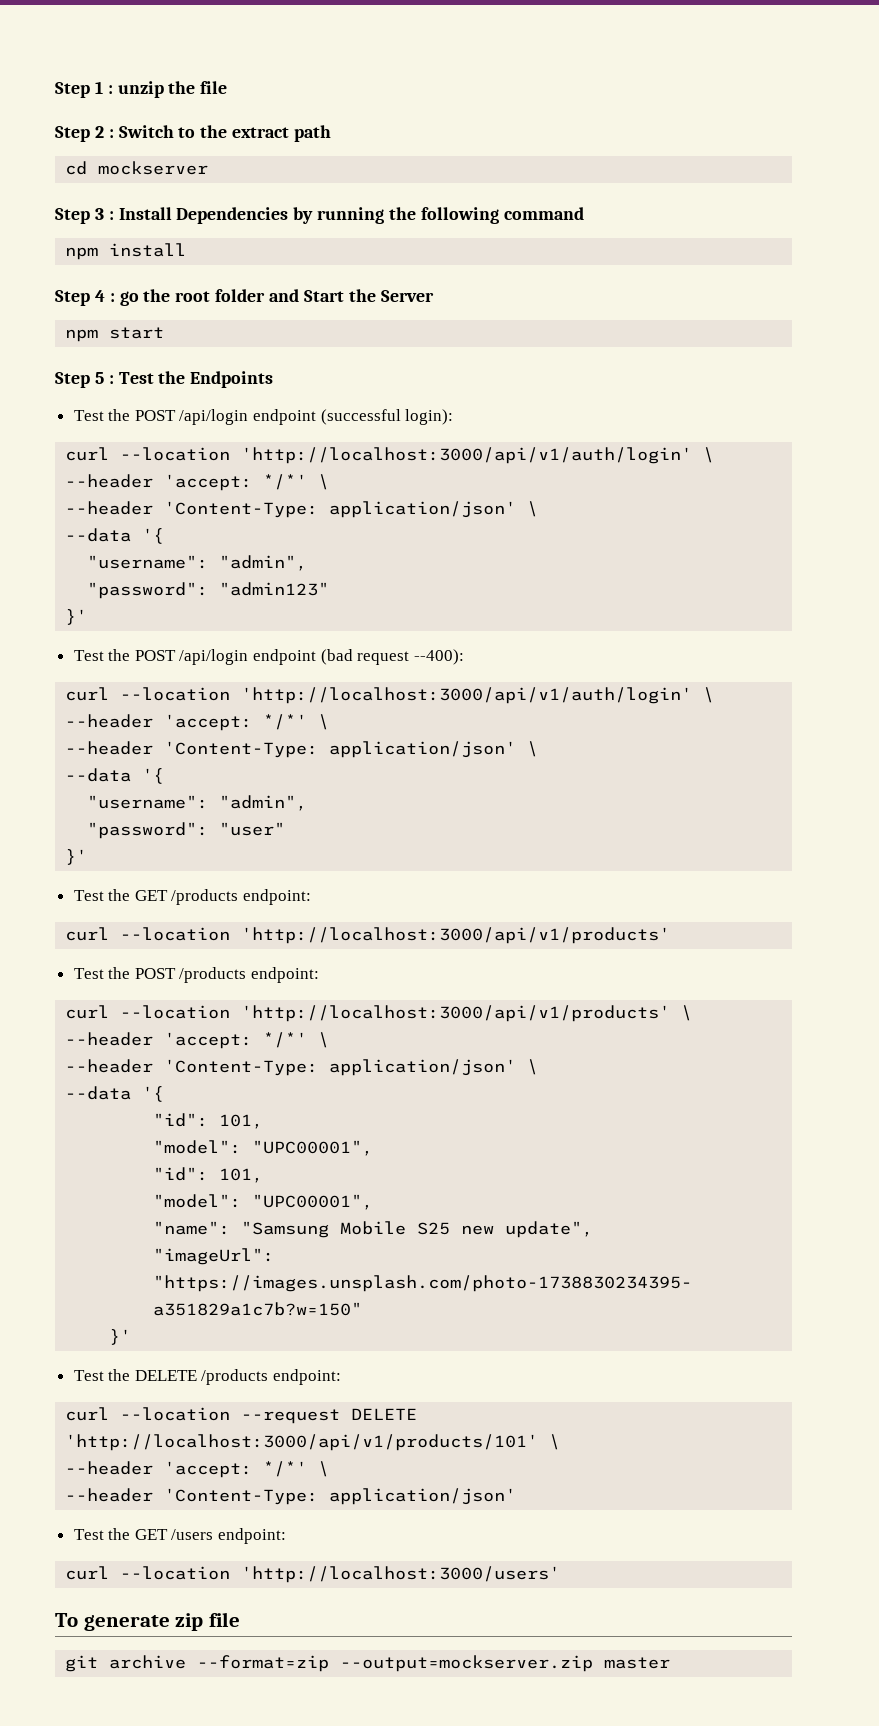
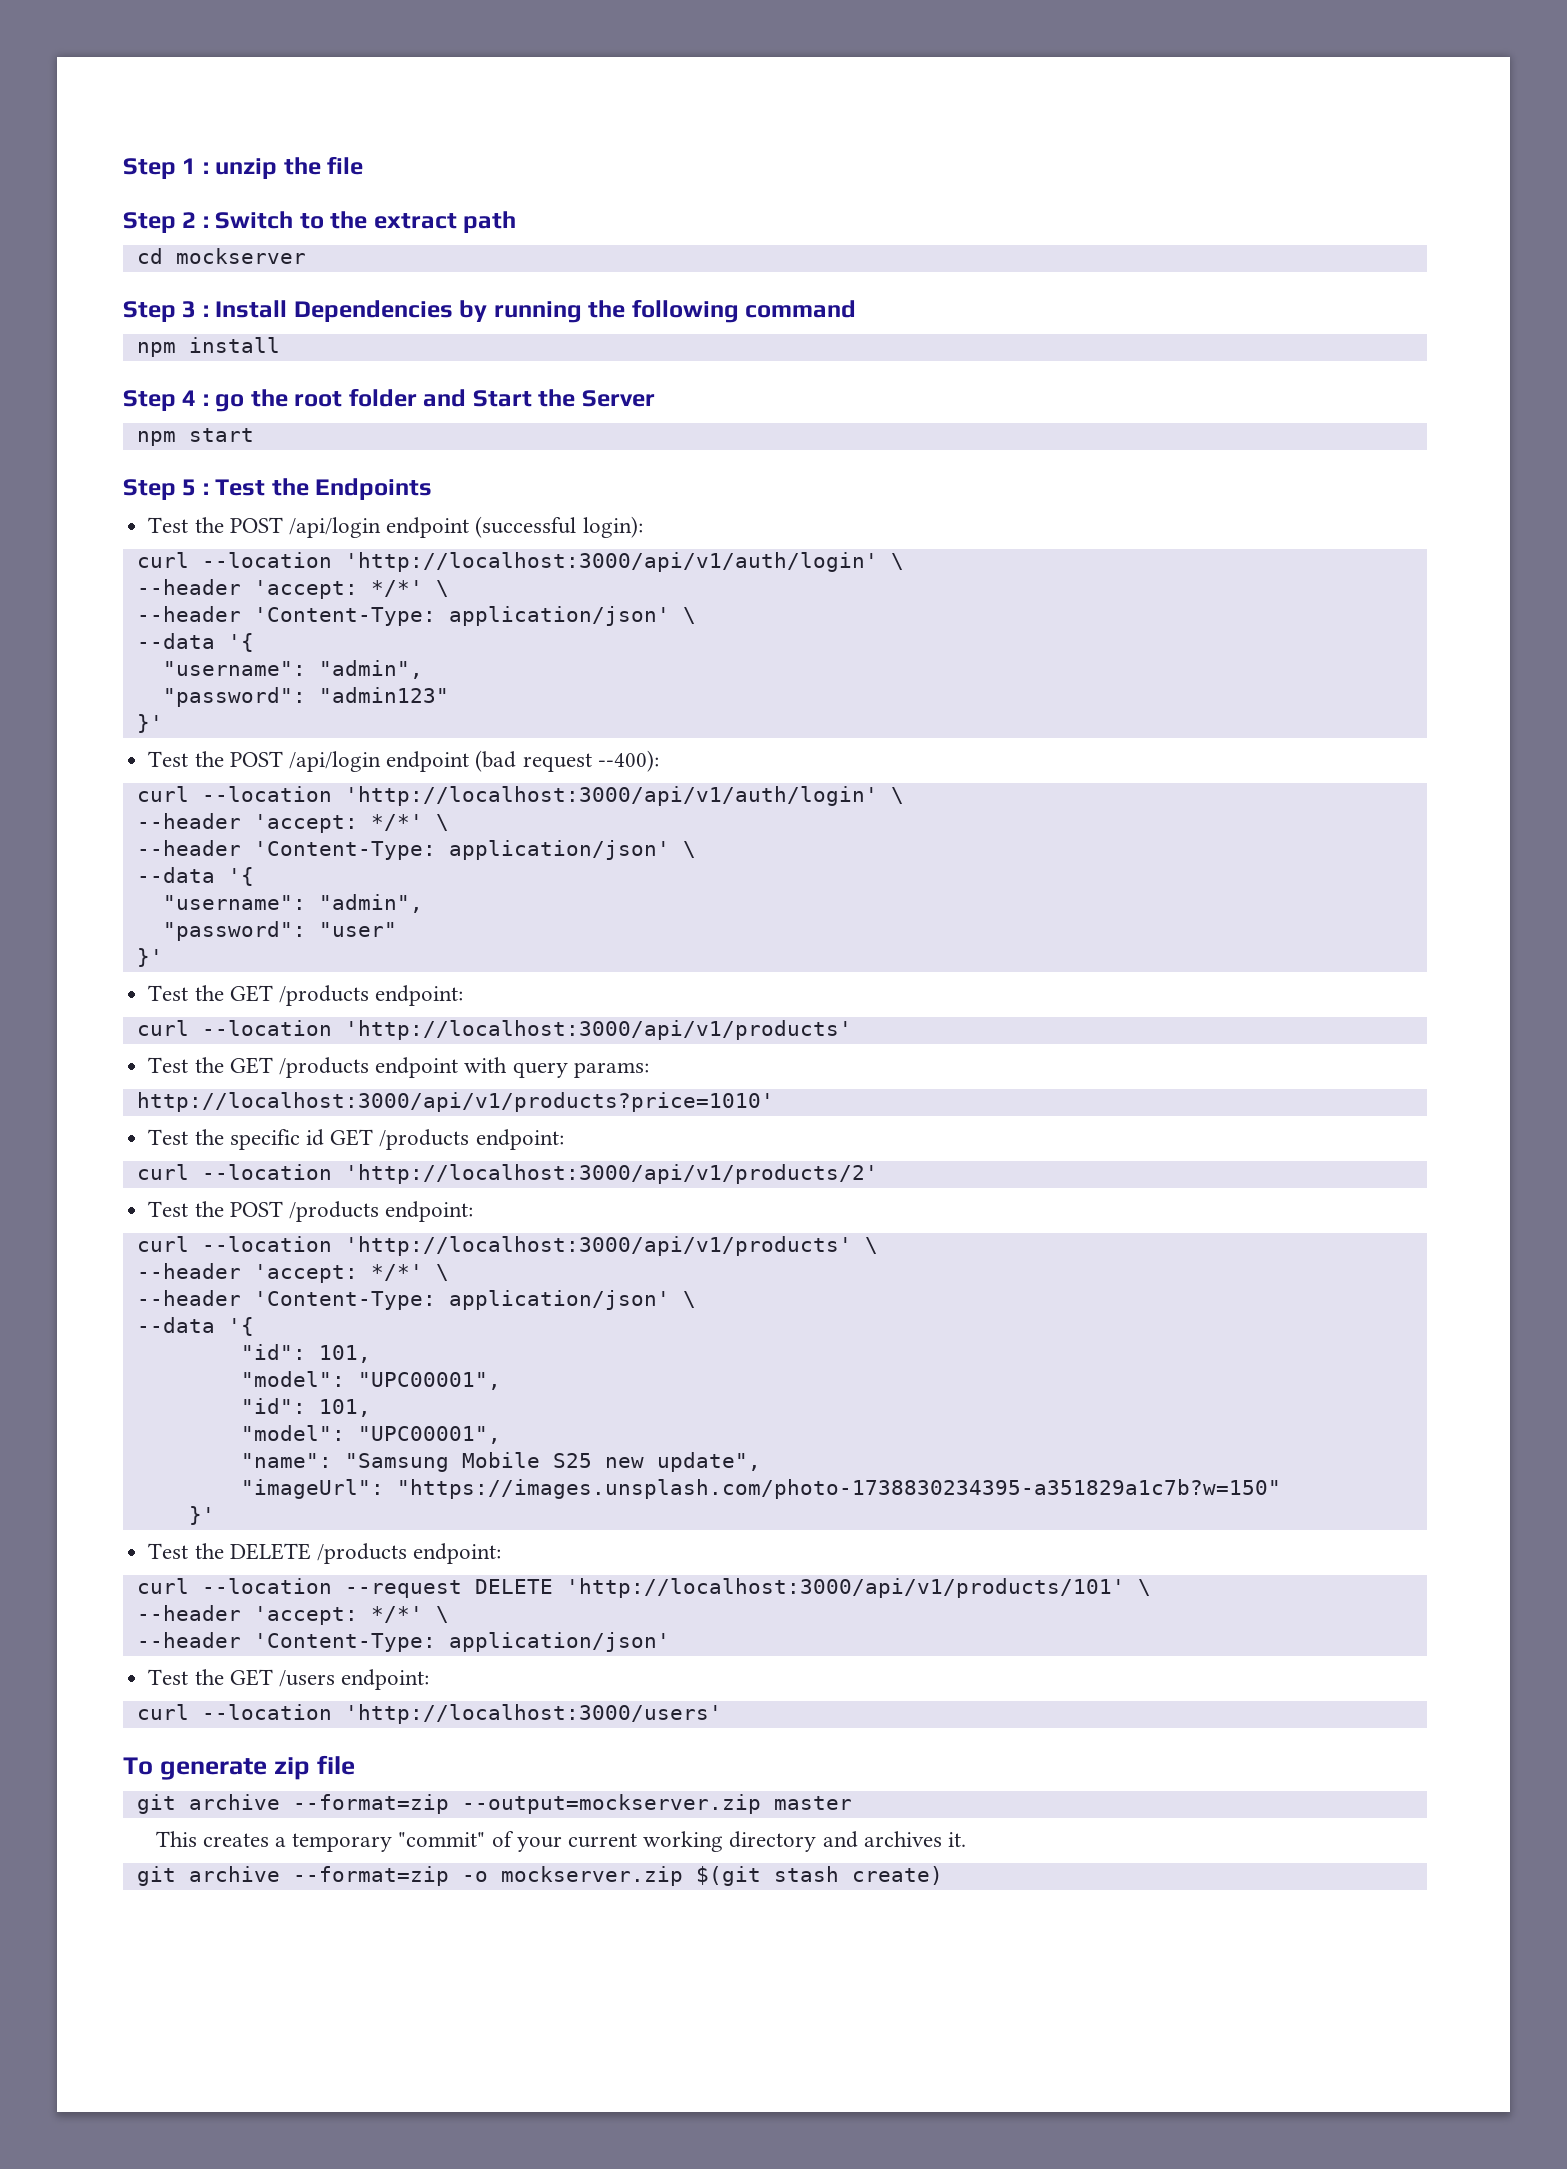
+ Test the GET /products endpoint with query params:
+ http://localhost:3000/api/v1/products?price=1010'
+ Test the specific id GET /products endpoint:
+ curl --location 'http://localhost:3000/api/v1/products/2'
+ This creates a temporary "commit" of your current working directory and archives it.
+ git archive --format=zip -o mockserver.zip $(git stash create)

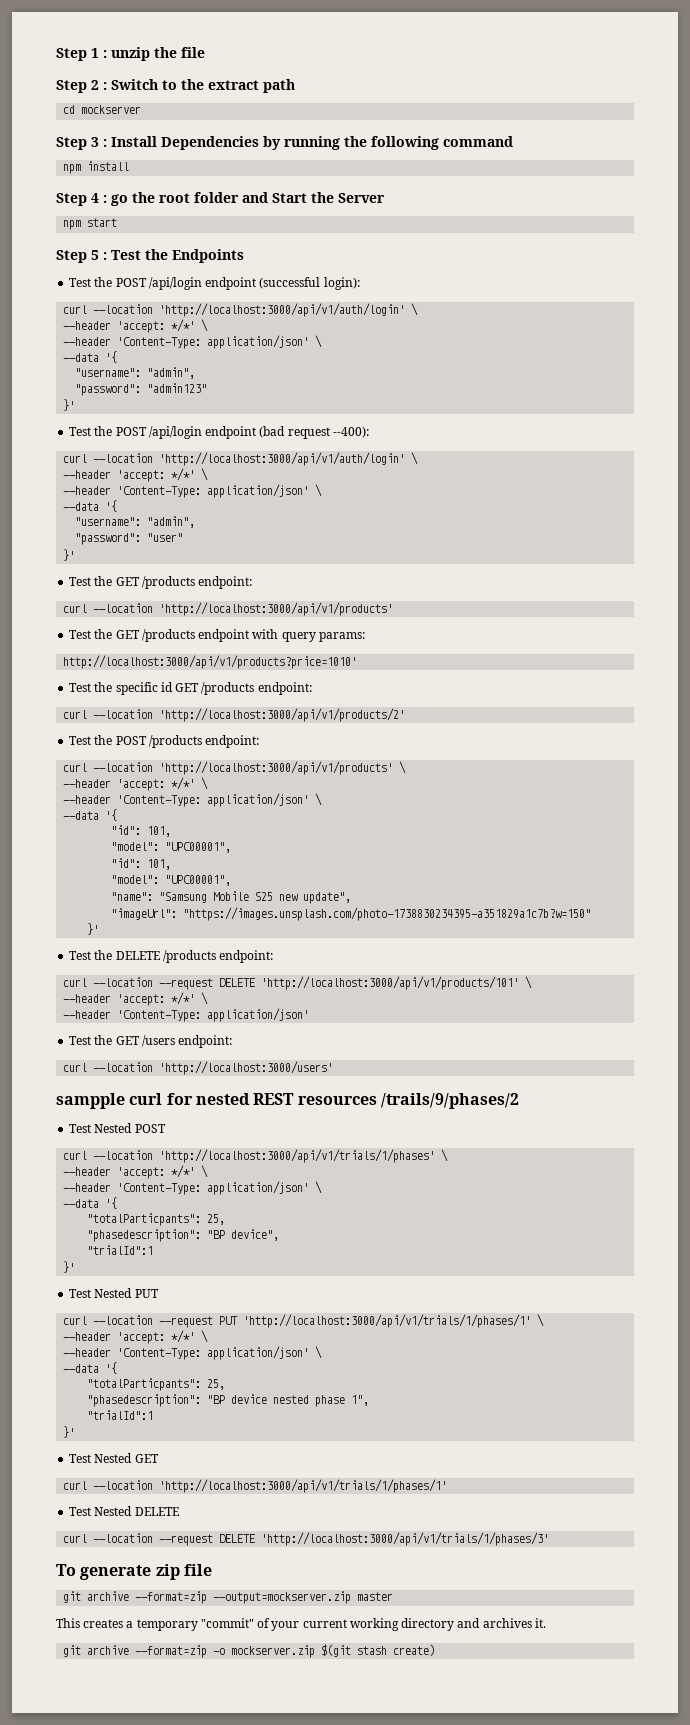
+ sampple curl for nested REST resources /trails/9/phases/2
+ Test Nested POST
+ curl --location 'http://localhost:3000/api/v1/trials/1/phases' \
+ --header 'accept: */*' \
+ --header 'Content-Type: application/json' \
+ --data '{
+ "totalParticpants": 25,
+ "phasedescription": "BP device",
+ "trialId":1
+ }'
+ Test Nested PUT
+ curl --location --request PUT 'http://localhost:3000/api/v1/trials/1/phases/1' \
+ --header 'accept: */*' \
+ --header 'Content-Type: application/json' \
+ --data '{
+ "totalParticpants": 25,
+ "phasedescription": "BP device nested phase 1",
+ "trialId":1
+ }'
+ Test Nested GET
+ curl --location 'http://localhost:3000/api/v1/trials/1/phases/1'
+ Test Nested DELETE
+ curl --location --request DELETE 'http://localhost:3000/api/v1/trials/1/phases/3'

